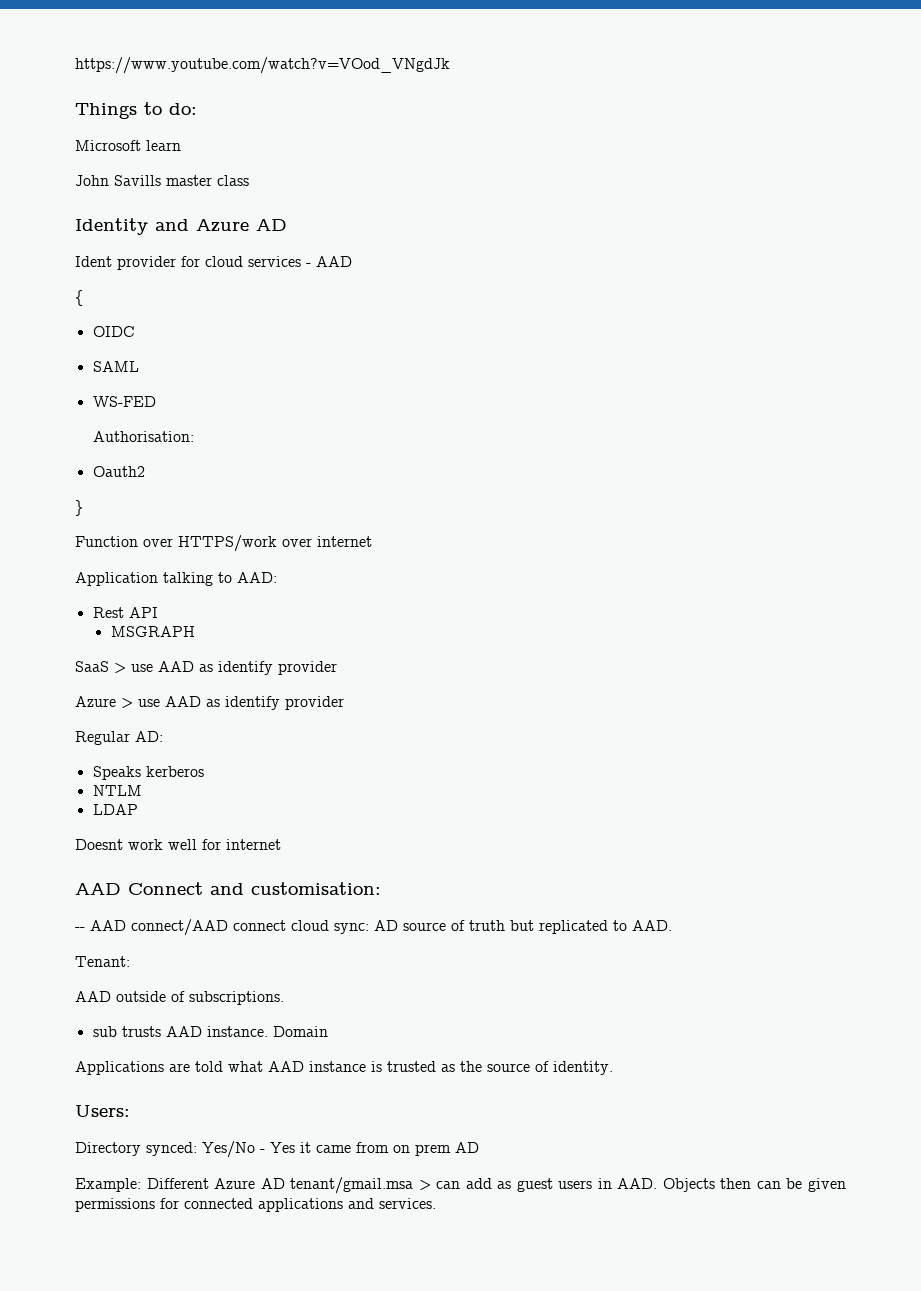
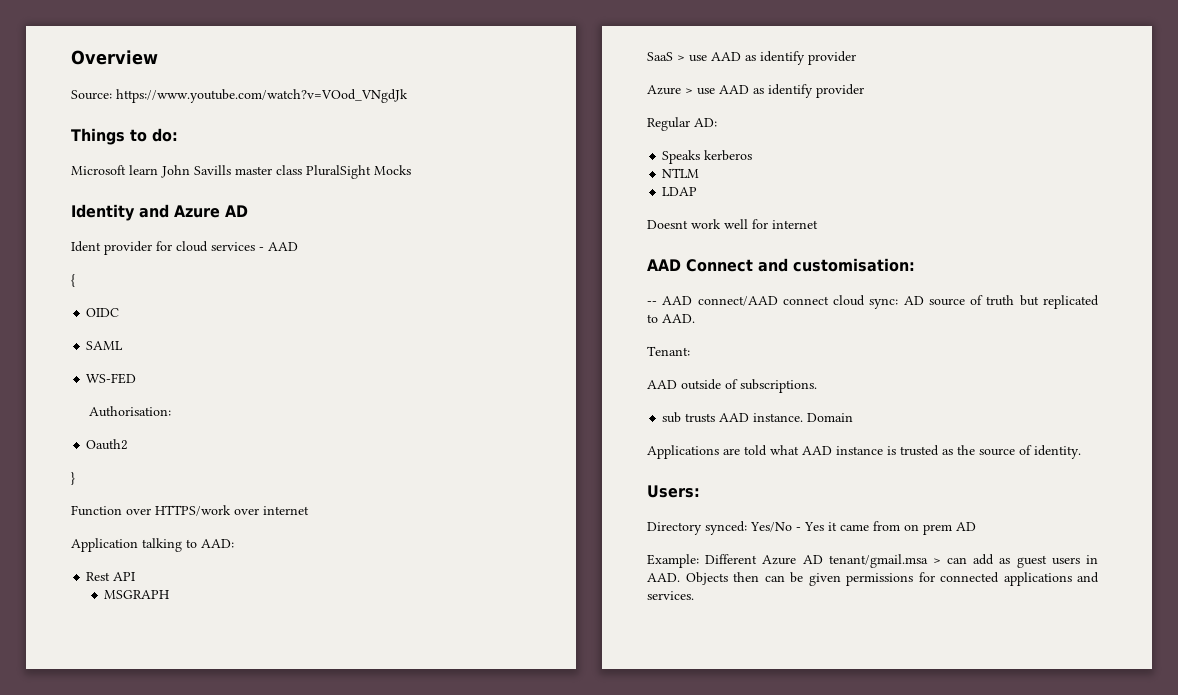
- https://www.youtube.com/watch?v=VOod_VNgdJk
+ Overview
+ Source: https://www.youtube.com/watch?v=VOod_VNgdJk
- Microsoft learn
- John Savills master class
+ Microsoft learn John Savills master class PluralSight Mocks

